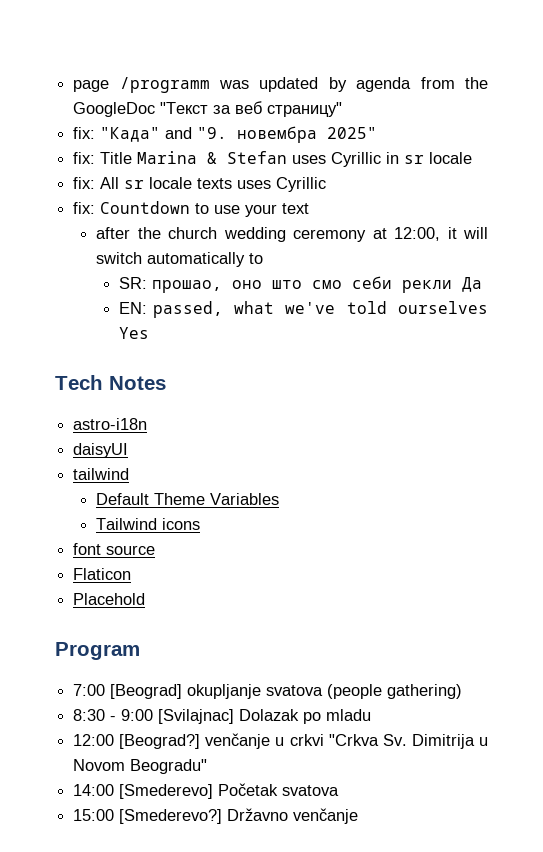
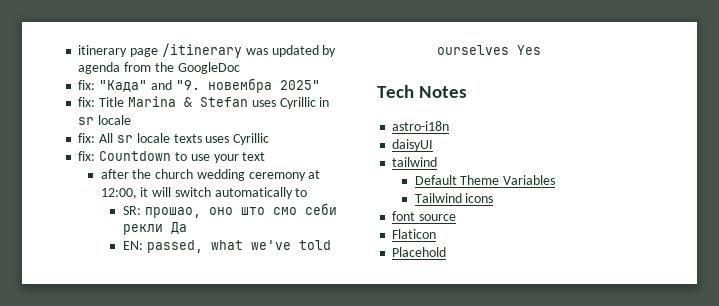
- page /programm was updated by agenda from the GoogleDoc "Текст за веб страницу"
+ itinerary page /itinerary was updated by agenda from the GoogleDoc
- Program
- 7:00 [Beograd] okupljanje svatova (people gathering)
- 8:30 - 9:00 [Svilajnac] Dolazak po mladu
- 12:00 [Beograd?] venčanje u crkvi "Crkva Sv. Dimitrija u Novom Beogradu"
- 14:00 [Smederevo] Početak svatova
- 15:00 [Smederevo?] Državno venčanje

